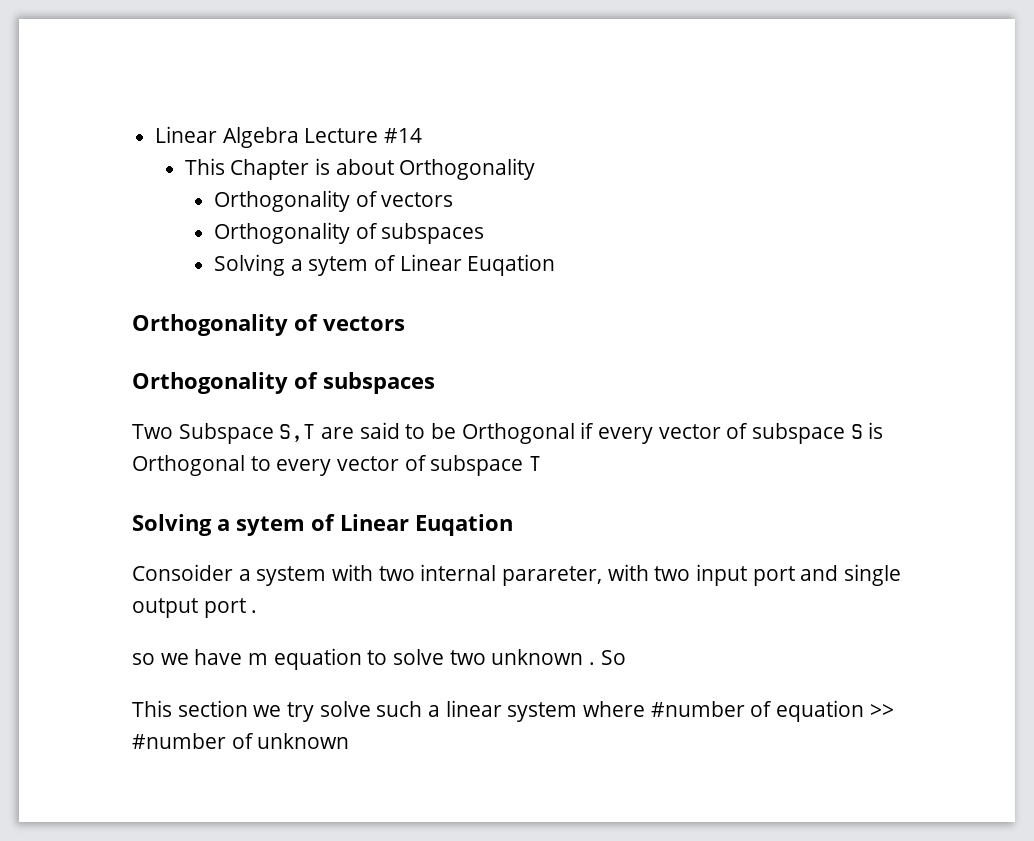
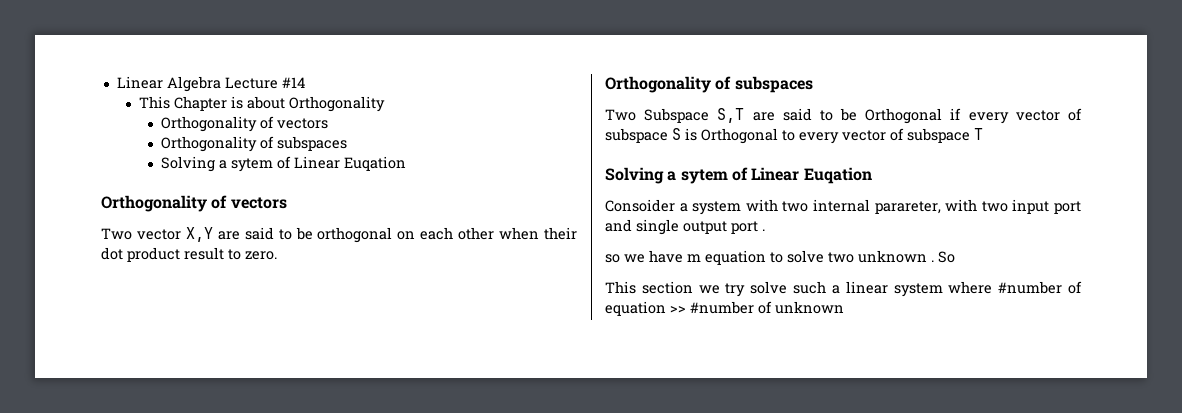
+ Two vector X,Y are said to be orthogonal on each other when their dot product result to zero.

